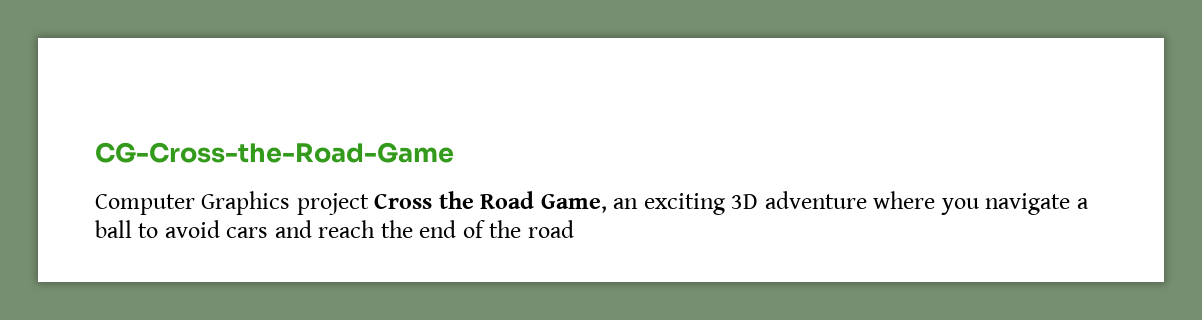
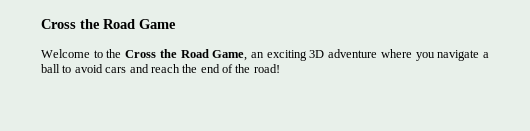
- CG-Cross-the-Road-Game
- Computer Graphics project Cross the Road Game, an exciting 3D adventure where you navigate a ball to avoid cars and reach the end of the road
+ Cross the Road Game
+ Welcome to the Cross the Road Game, an exciting 3D adventure where you navigate a ball to avoid cars and reach the end of the road!

